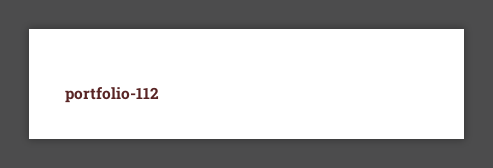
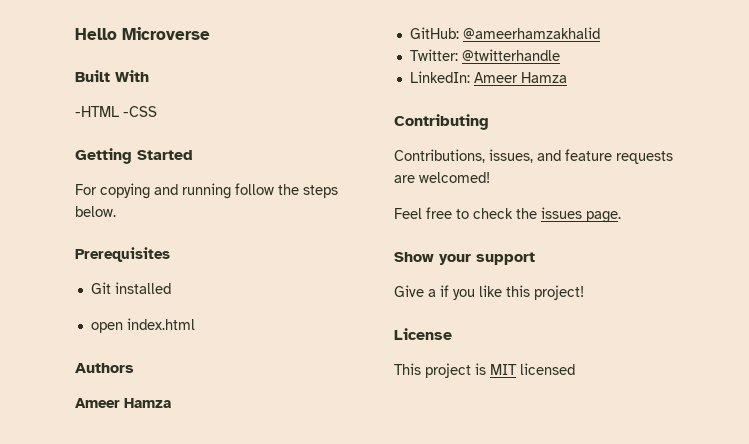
- portfolio-112
+ Hello Microverse
+ Built With
+ -HTML -CSS
+ Getting Started
+ For copying and running follow the steps below.
+ Prerequisites
+ Git installed
+ open index.html
+ Authors
+ Ameer Hamza
+ GitHub: @ameerhamzakhalid
+ Twitter: @twitterhandle
+ LinkedIn: Ameer Hamza
+ Contributing
+ Contributions, issues, and feature requests are welcomed!
+ Feel free to check the issues page.
+ Show your support
+ Give a if you like this project!
+ License
+ This project is MIT licensed

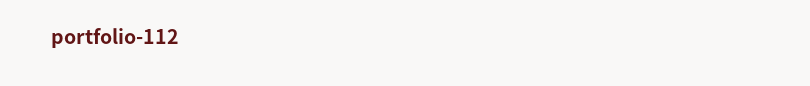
- Hello Microverse
- Built With
- -HTML -CSS
- Getting Started
- For copying and running follow the steps below.
- Prerequisites
- Git installed
- open index.html
- Authors
- Ameer Hamza
- GitHub: @ameerhamzakhalid
- Twitter: @twitterhandle
- LinkedIn: Ameer Hamza
- Contributing
- Contributions, issues, and feature requests are welcomed!
- Feel free to check the issues page.
- Show your support
- Give a if you like this project!
- License
- This project is MIT licensed
+ portfolio-112

